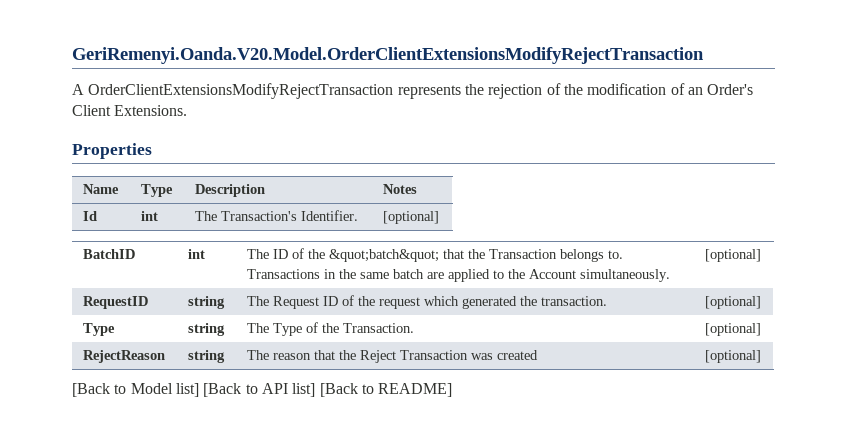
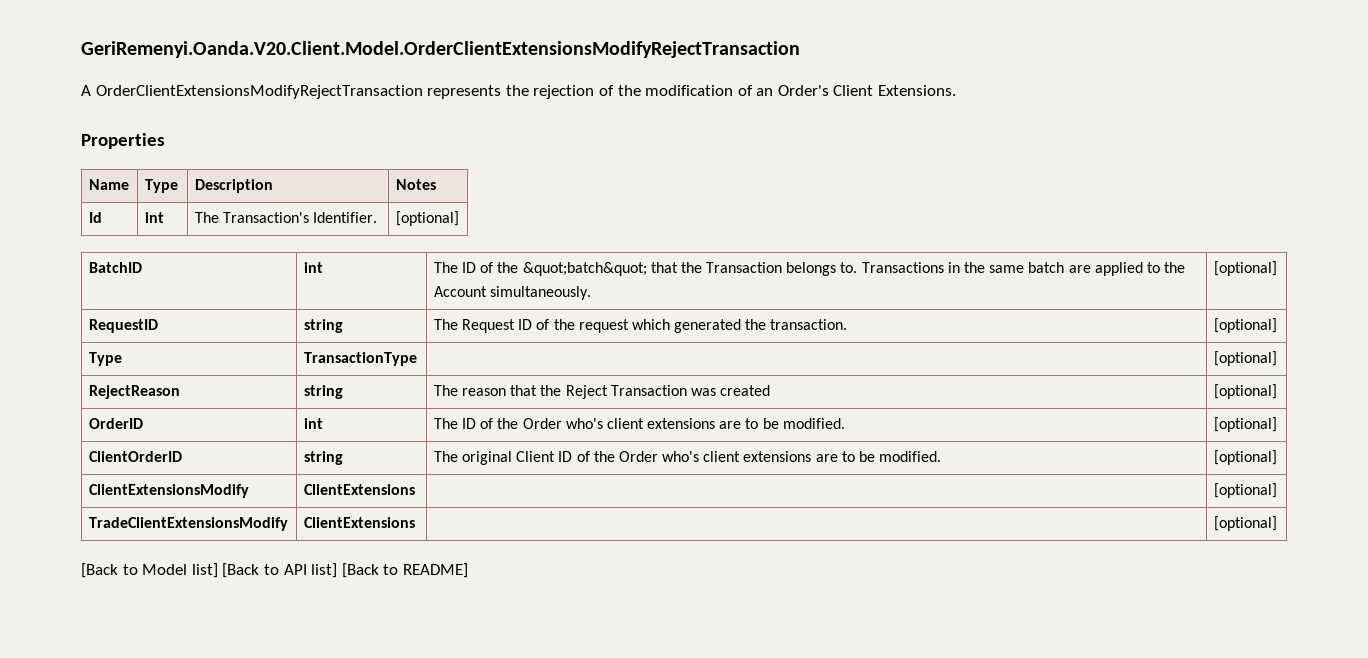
- GeriRemenyi.Oanda.V20.Model.OrderClientExtensionsModifyRejectTransaction
+ GeriRemenyi.Oanda.V20.Client.Model.OrderClientExtensionsModifyRejectTransaction
- Type | string | The Type of the Transaction. | [optional]
+ Type | TransactionType | | [optional]
+ OrderID | int | The ID of the Order who's client extensions are to be modified. | [optional]
+ ClientOrderID | string | The original Client ID of the Order who's client extensions are to be modified. | [optional]
+ ClientExtensionsModify | ClientExtensions | | [optional]
+ TradeClientExtensionsModify | ClientExtensions | | [optional]

